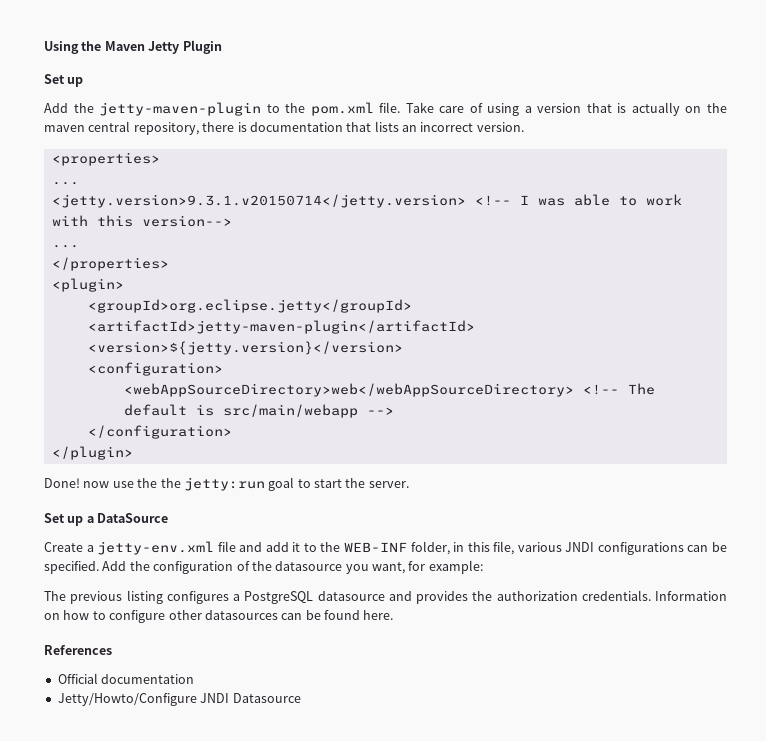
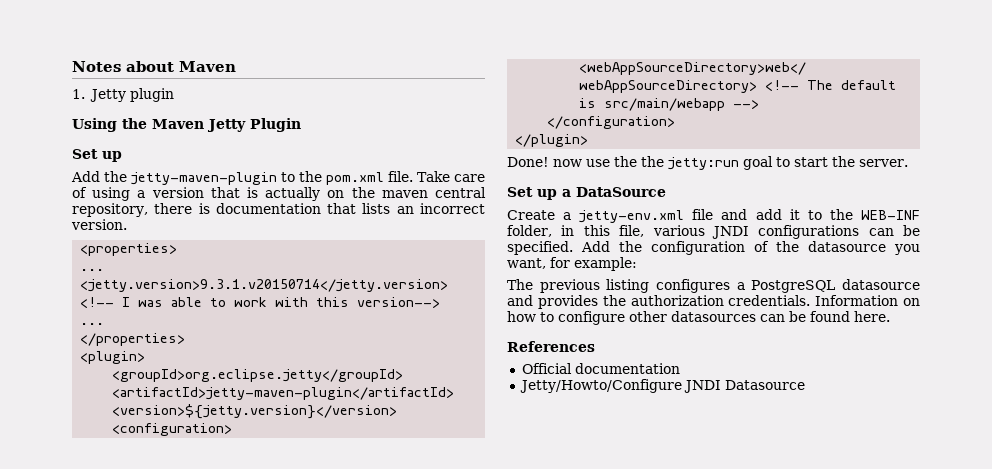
+ Notes about Maven
+ 1. Jetty plugin

